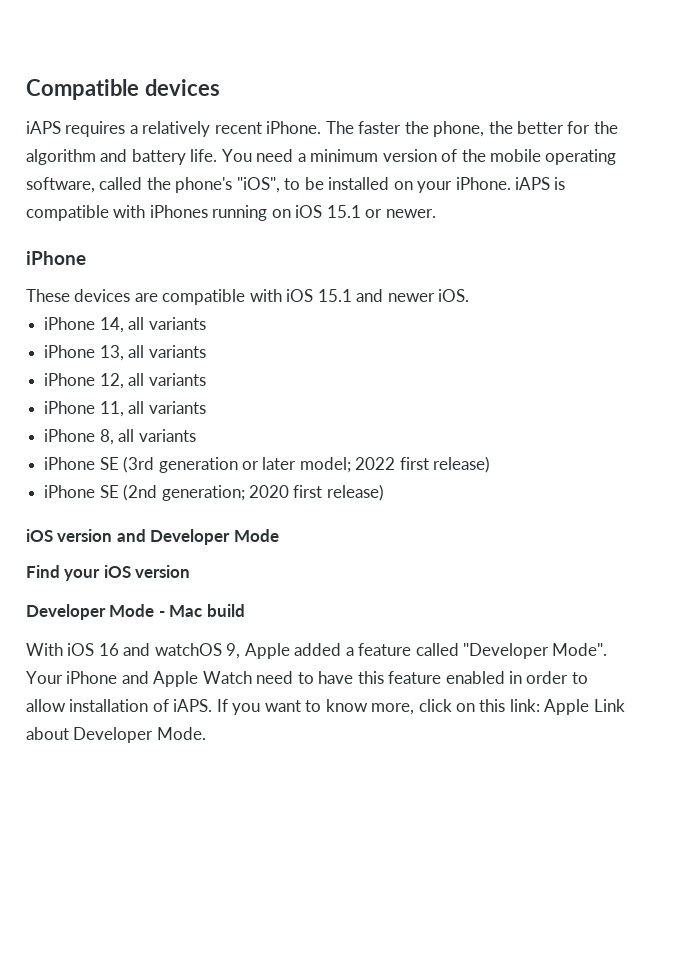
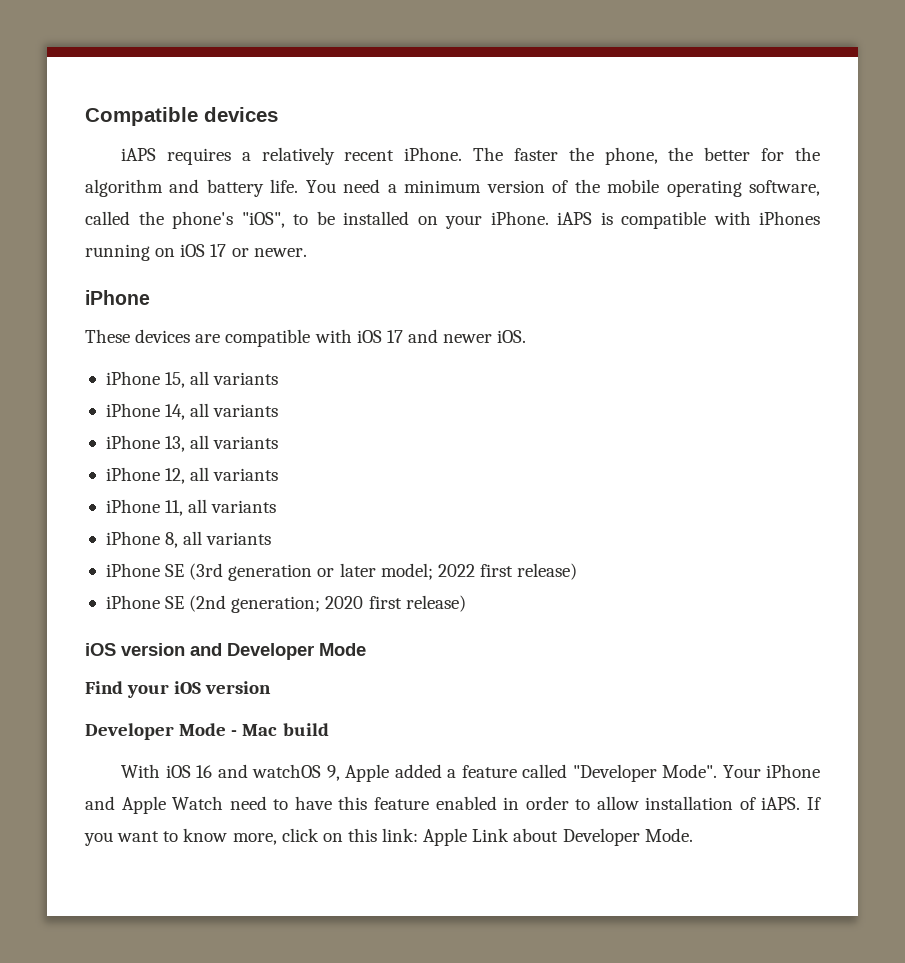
- You need a minimum version of the mobile operating software, called the phone's "iOS", to be installed on your iPhone. iAPS is compatible with iPhones running on iOS 15.1 or newer.
+ You need a minimum version of the mobile operating software, called the phone's "iOS", to be installed on your iPhone. iAPS is compatible with iPhones running on iOS 17 or newer.
- These devices are compatible with iOS 15.1 and newer iOS.
+ These devices are compatible with iOS 17 and newer iOS.
+ iPhone 15, all variants

